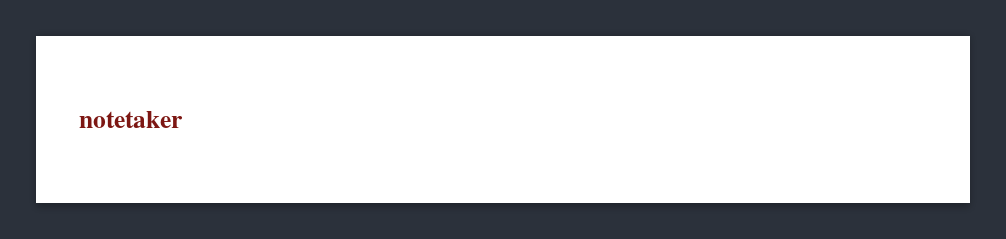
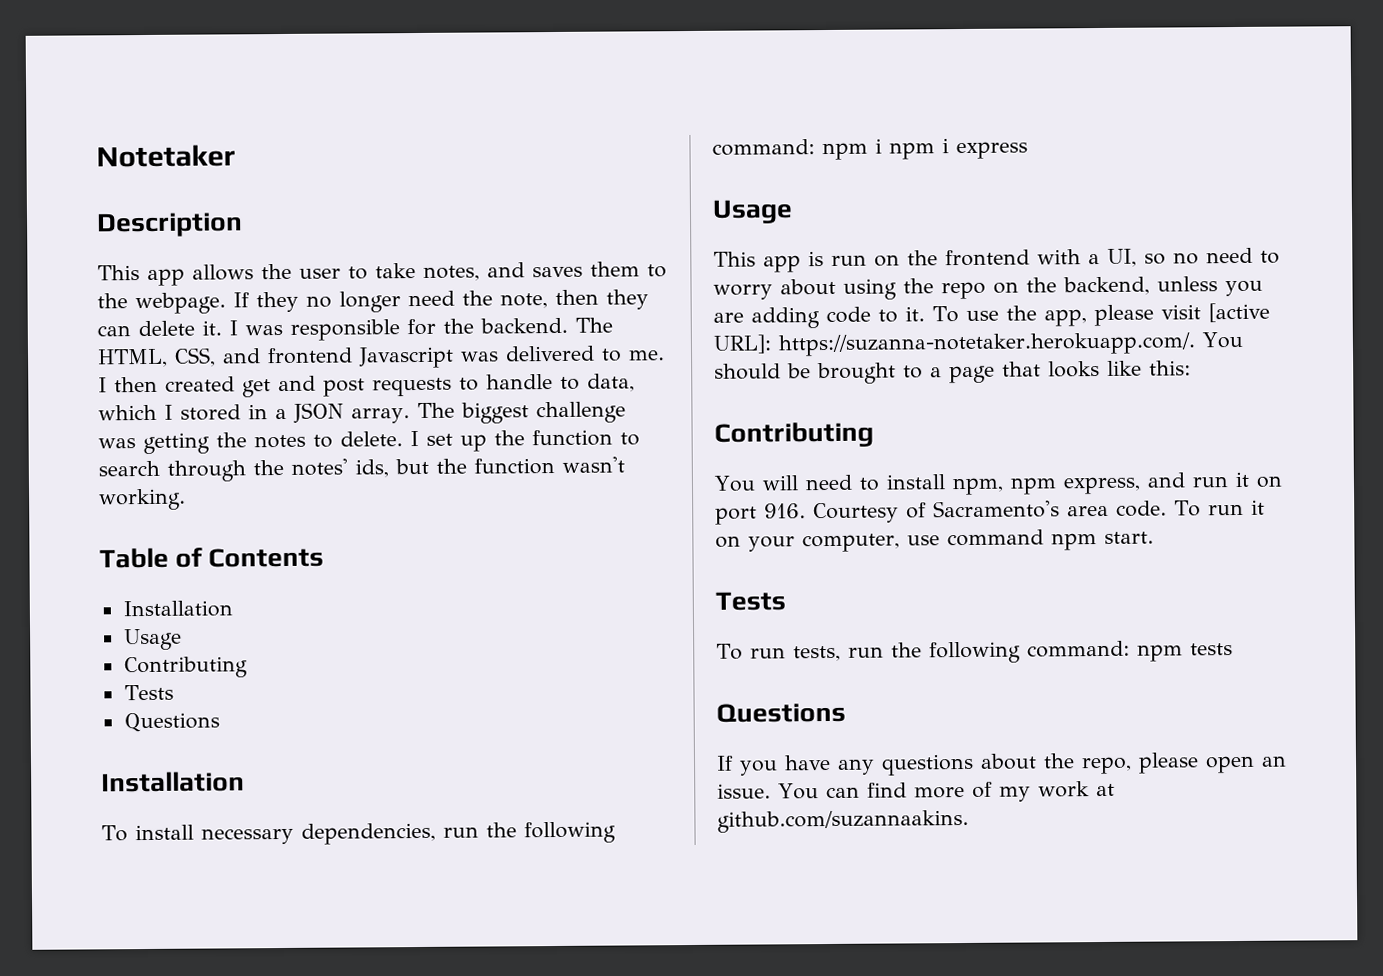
- notetaker
+ Notetaker
+ Description
+ This app allows the user to take notes, and saves them to the webpage. If they no longer need the note, then they can delete it. I was responsible for the backend. The HTML, CSS, and frontend Javascript was delivered to me. I then created get and post requests to handle to data, which I stored in a JSON array. The biggest challenge was getting the notes to delete. I set up the function to search through the notes' ids, but the function wasn't working.
+ Table of Contents
+ Installation
+ Usage
+ Contributing
+ Tests
+ Questions
+ Installation
+ To install necessary dependencies, run the following command: npm i npm i express
+ Usage
+ This app is run on the frontend with a UI, so no need to worry about using the repo on the backend, unless you are adding code to it. To use the app, please visit [active URL]: https://suzanna-notetaker.herokuapp.com/. You should be brought to a page that looks like this:
+ Contributing
+ You will need to install npm, npm express, and run it on port 916. Courtesy of Sacramento's area code. To run it on your computer, use command npm start.
+ Tests
+ To run tests, run the following command: npm tests
+ Questions
+ If you have any questions about the repo, please open an issue. You can find more of my work at github.com/suzannaakins.

